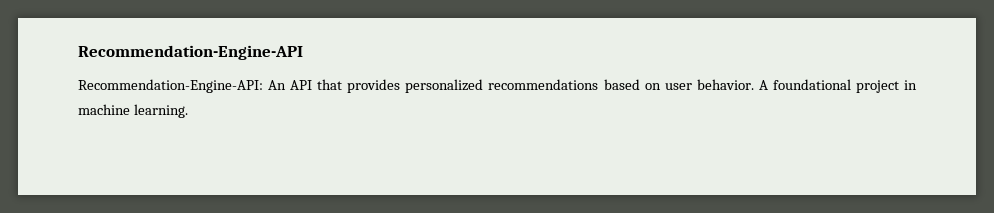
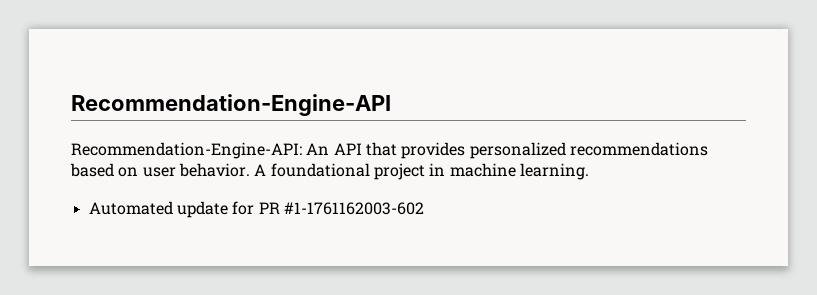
+ Automated update for PR #1-1761162003-602

